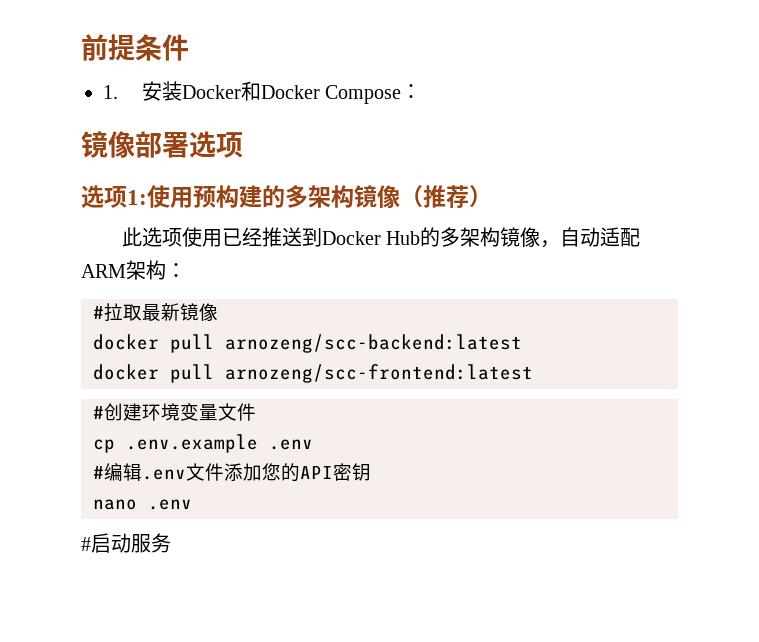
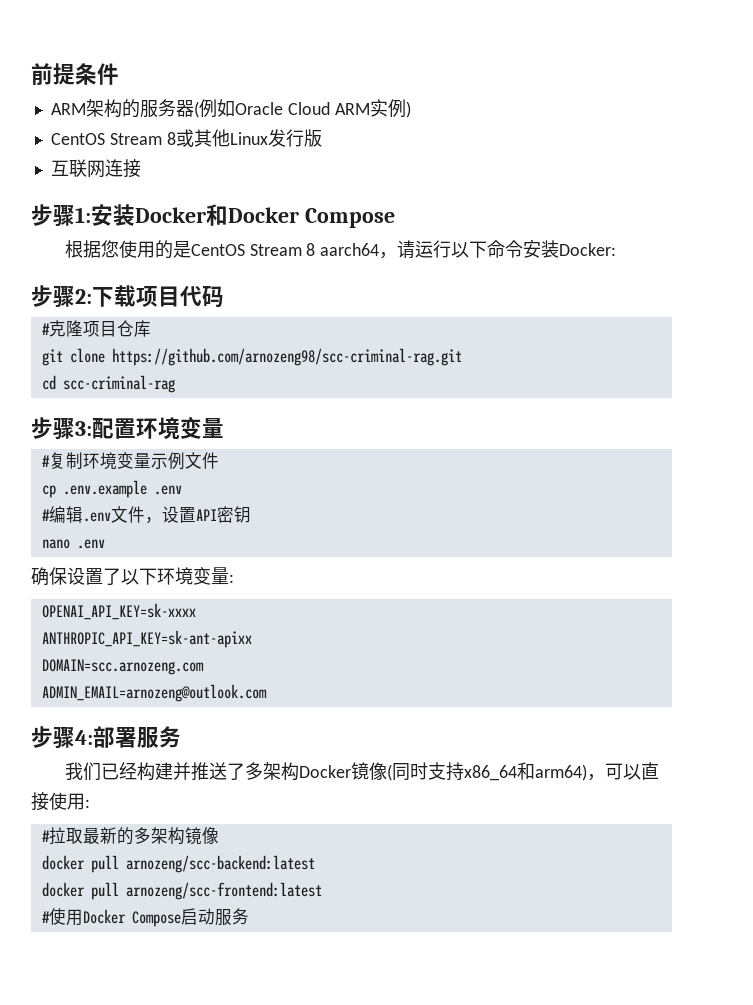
- 1.安装Docker和Docker Compose：
- 镜像部署选项
- 选项1:使用预构建的多架构镜像（推荐）
- 此选项使用已经推送到Docker Hub的多架构镜像，自动适配ARM架构：
- #拉取最新镜像
- docker pull arnozeng/scc-backend:latest
- docker pull arnozeng/scc-frontend:latest
- #创建环境变量文件
+ ARM架构的服务器(例如Oracle Cloud ARM实例)
+ CentOS Stream 8或其他Linux发行版
+ 互联网连接
+ 步骤1:安装Docker和Docker Compose
+ 根据您使用的是CentOS Stream 8 aarch64，请运行以下命令安装Docker:
+ 步骤2:下载项目代码
+ #克隆项目仓库
+ git clone https://github.com/arnozeng98/scc-criminal-rag.git
+ cd scc-criminal-rag
+ 步骤3:配置环境变量
+ #复制环境变量示例文件
- #编辑.env文件添加您的API密钥
+ #编辑.env文件，设置API密钥
- #启动服务
+ 确保设置了以下环境变量:
+ OPENAI_API_KEY=sk-xxxx
+ ANTHROPIC_API_KEY=sk-ant-apixx
+ DOMAIN=scc.arnozeng.com
+ ADMIN_EMAIL=arnozeng@outlook.com
+ 步骤4:部署服务
+ 我们已经构建并推送了多架构Docker镜像(同时支持x86_64和arm64)，可以直接使用:
+ #拉取最新的多架构镜像
+ docker pull arnozeng/scc-backend:latest
+ docker pull arnozeng/scc-frontend:latest
+ #使用Docker Compose启动服务

